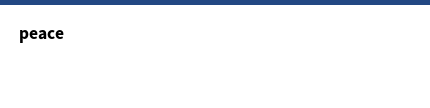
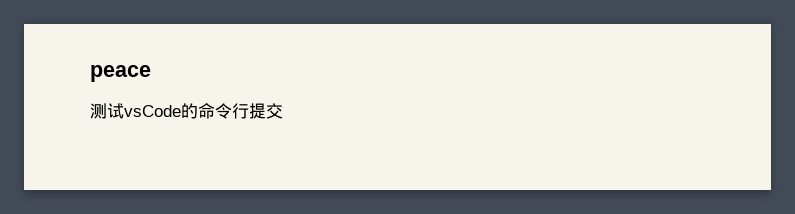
+ 测试vsCode的命令行提交

